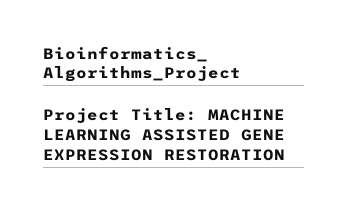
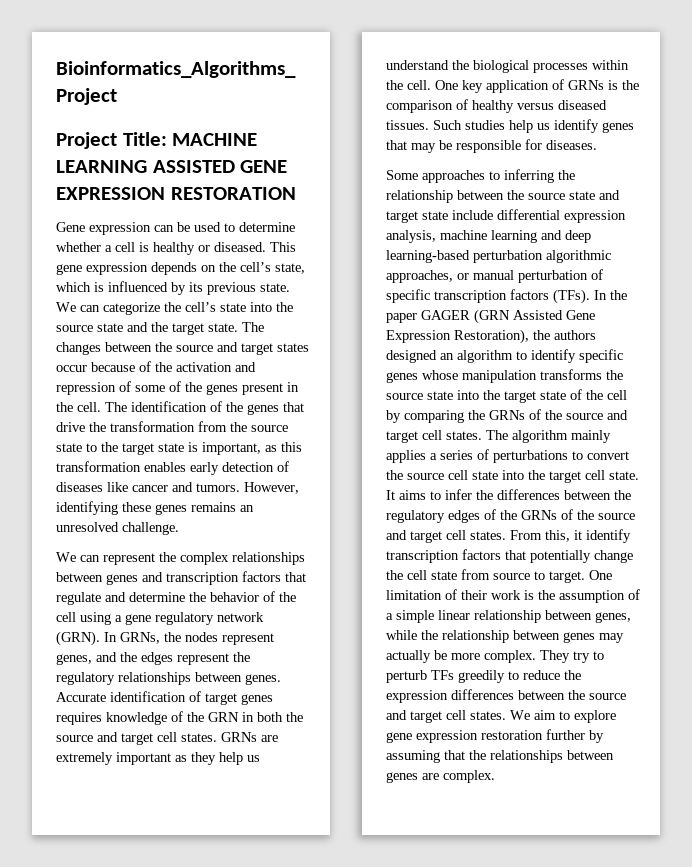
+ Gene expression can be used to determine whether a cell is healthy or diseased. This gene expression depends on the cell’s state, which is influenced by its previous state. We can categorize the cell’s state into the source state and the target state. The changes between the source and target states occur because of the activation and repression of some of the genes present in the cell. The identification of the genes that drive the transformation from the source state to the target state is important, as this transformation enables early detection of diseases like cancer and tumors. However, identifying these genes remains an unresolved challenge.
+ We can represent the complex relationships between genes and transcription factors that regulate and determine the behavior of the cell using a gene regulatory network (GRN). In GRNs, the nodes represent genes, and the edges represent the regulatory relationships between genes. Accurate identification of target genes requires knowledge of the GRN in both the source and target cell states. GRNs are extremely important as they help us understand the biological processes within the cell. One key application of GRNs is the comparison of healthy versus diseased tissues. Such studies help us identify genes that may be responsible for diseases.
+ Some approaches to inferring the relationship between the source state and target state include differential expression analysis, machine learning and deep learning-based perturbation algorithmic approaches, or manual perturbation of specific transcription factors (TFs). In the paper GAGER (GRN Assisted Gene Expression Restoration), the authors designed an algorithm to identify specific genes whose manipulation transforms the source state into the target state of the cell by comparing the GRNs of the source and target cell states. The algorithm mainly applies a series of perturbations to convert the source cell state into the target cell state. It aims to infer the differences between the regulatory edges of the GRNs of the source and target cell states. From this, it identify transcription factors that potentially change the cell state from source to target. One limitation of their work is the assumption of a simple linear relationship between genes, while the relationship between genes may actually be more complex. They try to perturb TFs greedily to reduce the expression differences between the source and target cell states. We aim to explore gene expression restoration further by assuming that the relationships between genes are complex.

